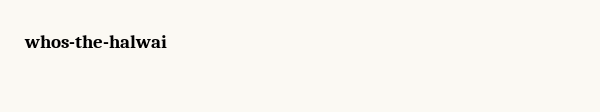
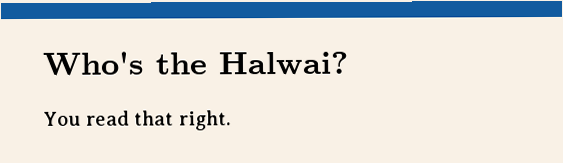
- whos-the-halwai
+ Who's the Halwai?
+ You read that right.

